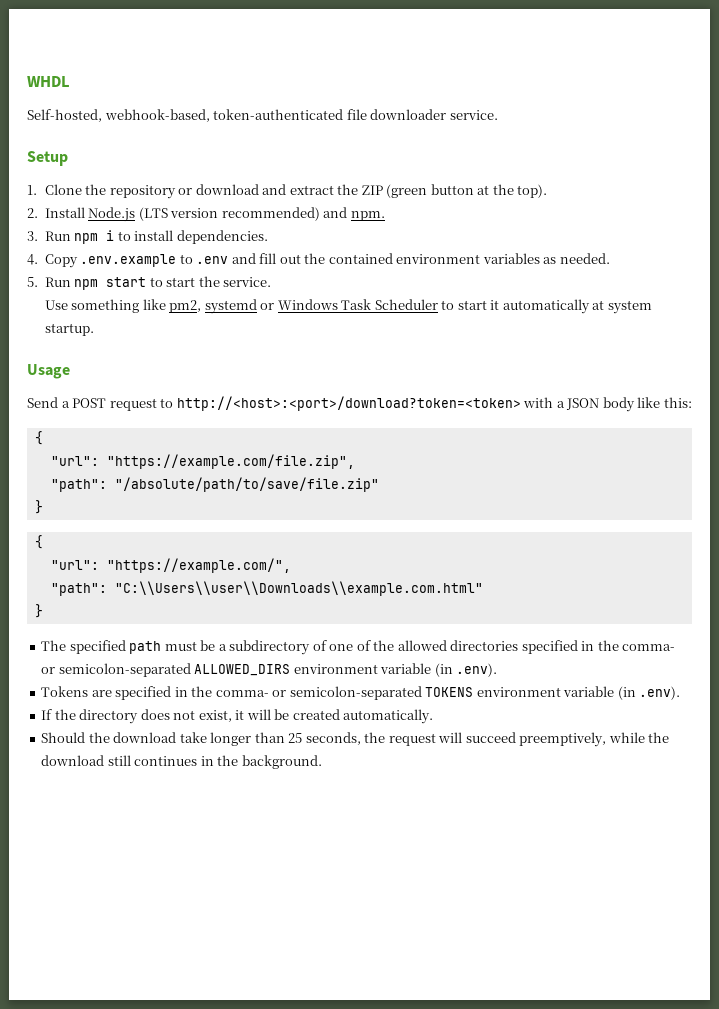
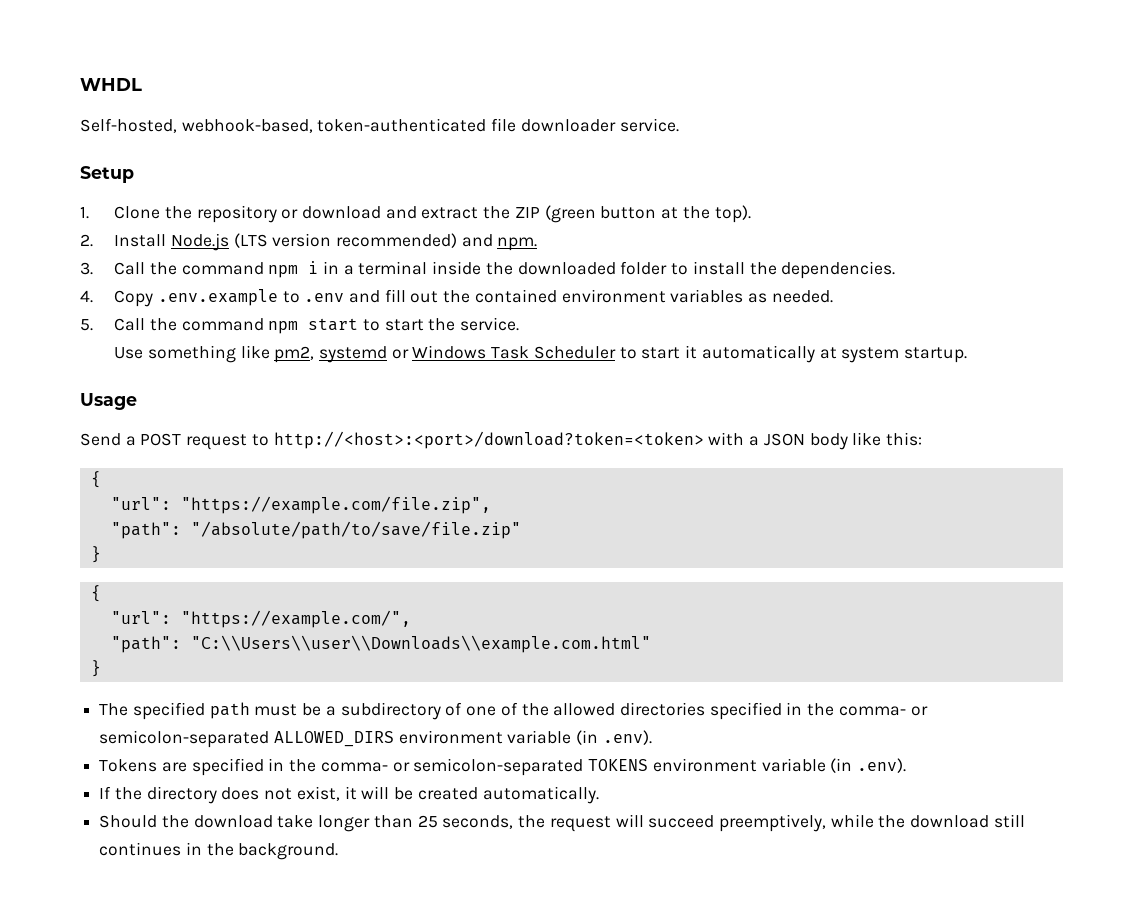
- 3. Run npm i to install dependencies.
+ 3. Call the command npm i in a terminal inside the downloaded folder to install the dependencies.
- 5. Run npm start to start the service.
+ 5. Call the command npm start to start the service.

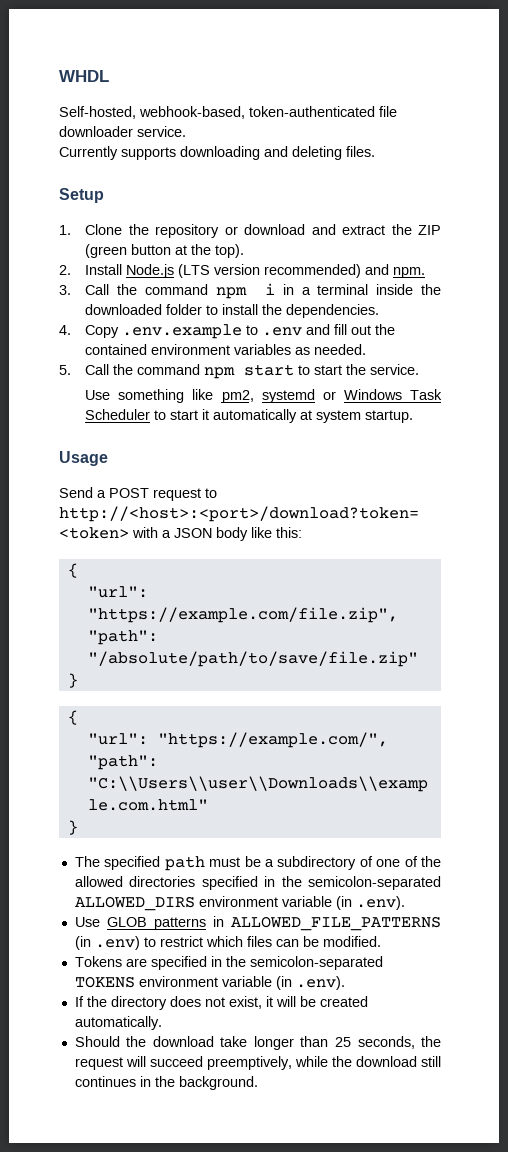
+ Currently supports downloading and deleting files.
- The specified path must be a subdirectory of one of the allowed directories specified in the comma- or semicolon-separated ALLOWED_DIRS environment variable (in .env).
+ The specified path must be a subdirectory of one of the allowed directories specified in the semicolon-separated ALLOWED_DIRS environment variable (in .env).
+ Use GLOB patterns in ALLOWED_FILE_PATTERNS (in .env) to restrict which files can be modified.
- Tokens are specified in the comma- or semicolon-separated TOKENS environment variable (in .env).
+ Tokens are specified in the semicolon-separated TOKENS environment variable (in .env).

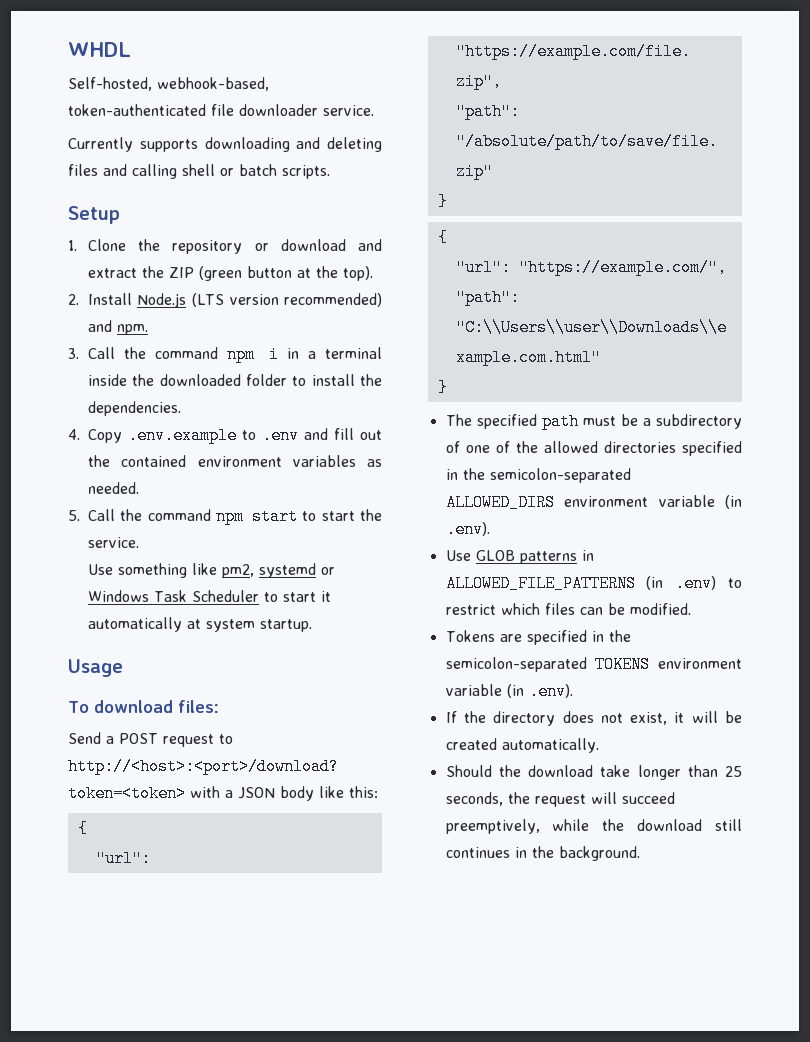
- Currently supports downloading and deleting files.
+ Currently supports downloading and deleting files and calling shell or batch scripts.
+ To download files:

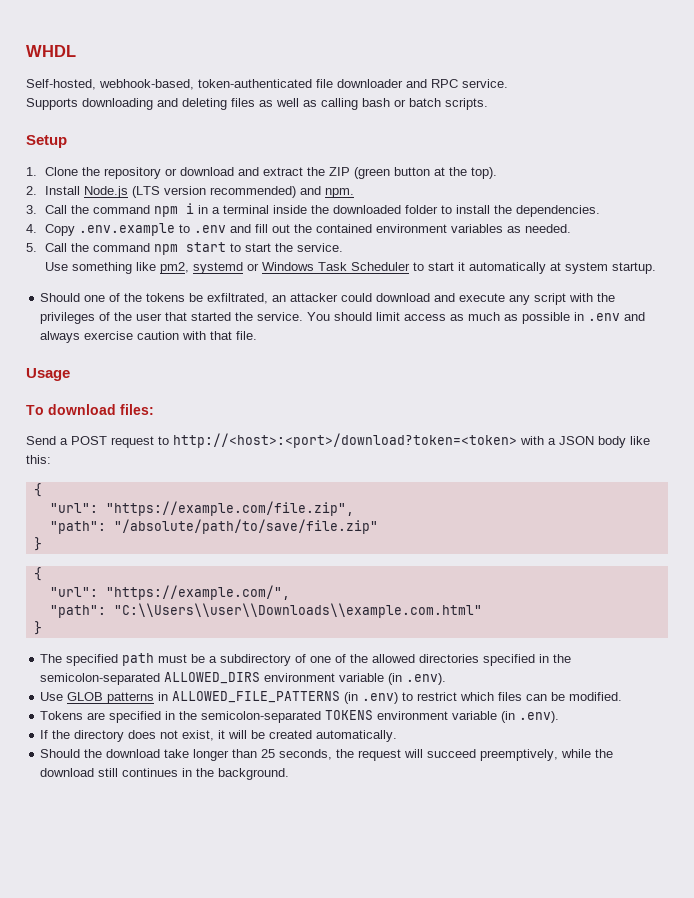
- Self-hosted, webhook-based, token-authenticated file downloader service.
- Currently supports downloading and deleting files and calling shell or batch scripts.
+ Self-hosted, webhook-based, token-authenticated file downloader and RPC service.
+ Supports downloading and deleting files as well as calling bash or batch scripts.
+ Should one of the tokens be exfiltrated, an attacker could download and execute any script with the privileges of the user that started the service. You should limit access as much as possible in .env and always exercise caution with that file.

